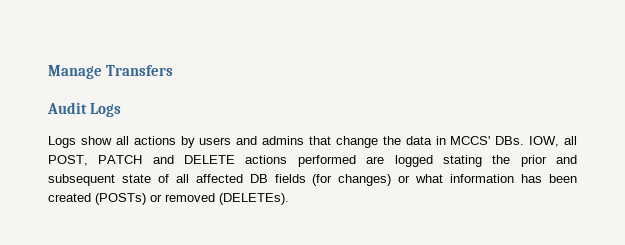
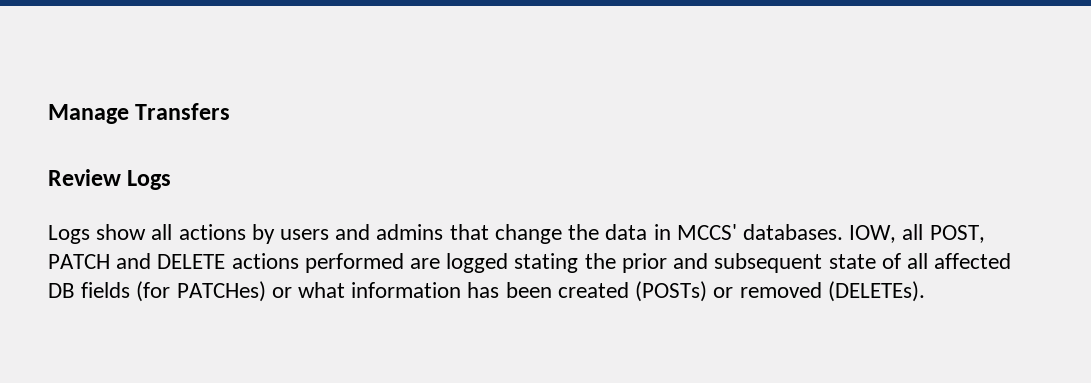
- Audit Logs
+ Review Logs
- Logs show all actions by users and admins that change the data in MCCS' DBs. IOW, all POST, PATCH and DELETE actions performed are logged stating the prior and subsequent state of all affected DB fields (for changes) or what information has been created (POSTs) or removed (DELETEs).
+ Logs show all actions by users and admins that change the data in MCCS' databases. IOW, all POST, PATCH and DELETE actions performed are logged stating the prior and subsequent state of all affected DB fields (for PATCHes) or what information has been created (POSTs) or removed (DELETEs).

